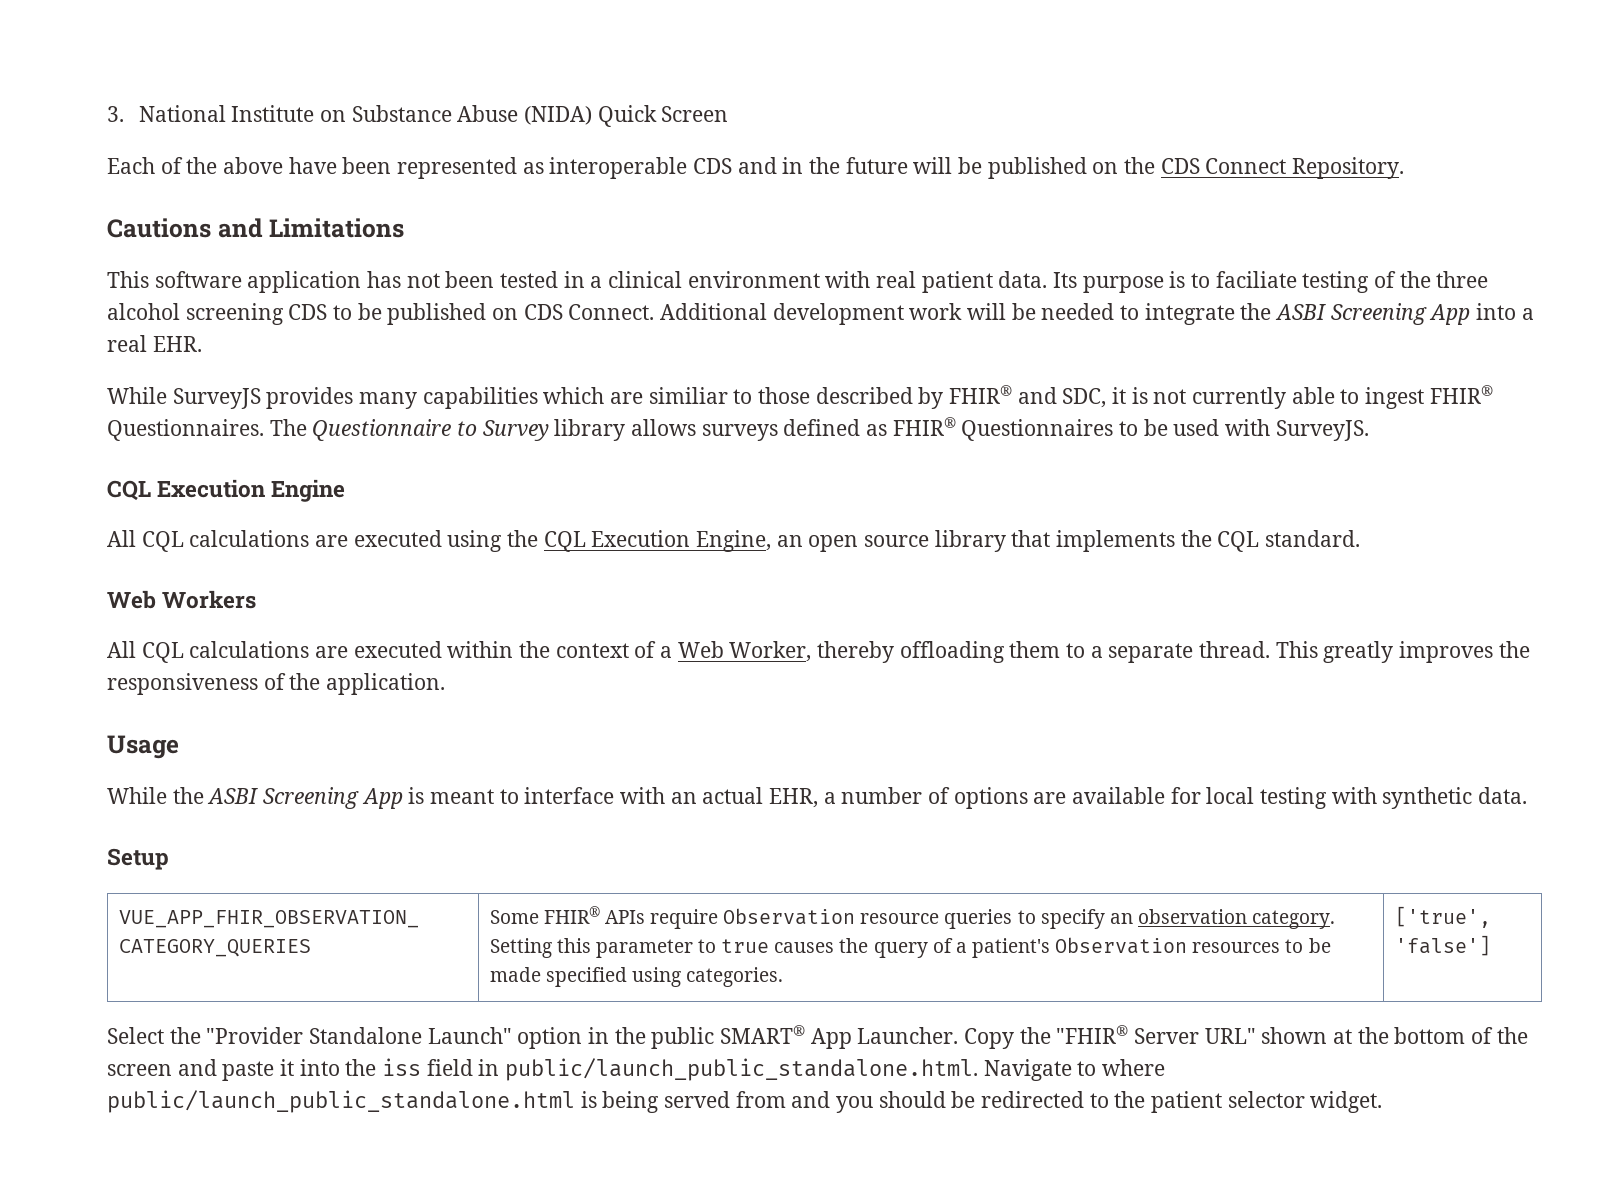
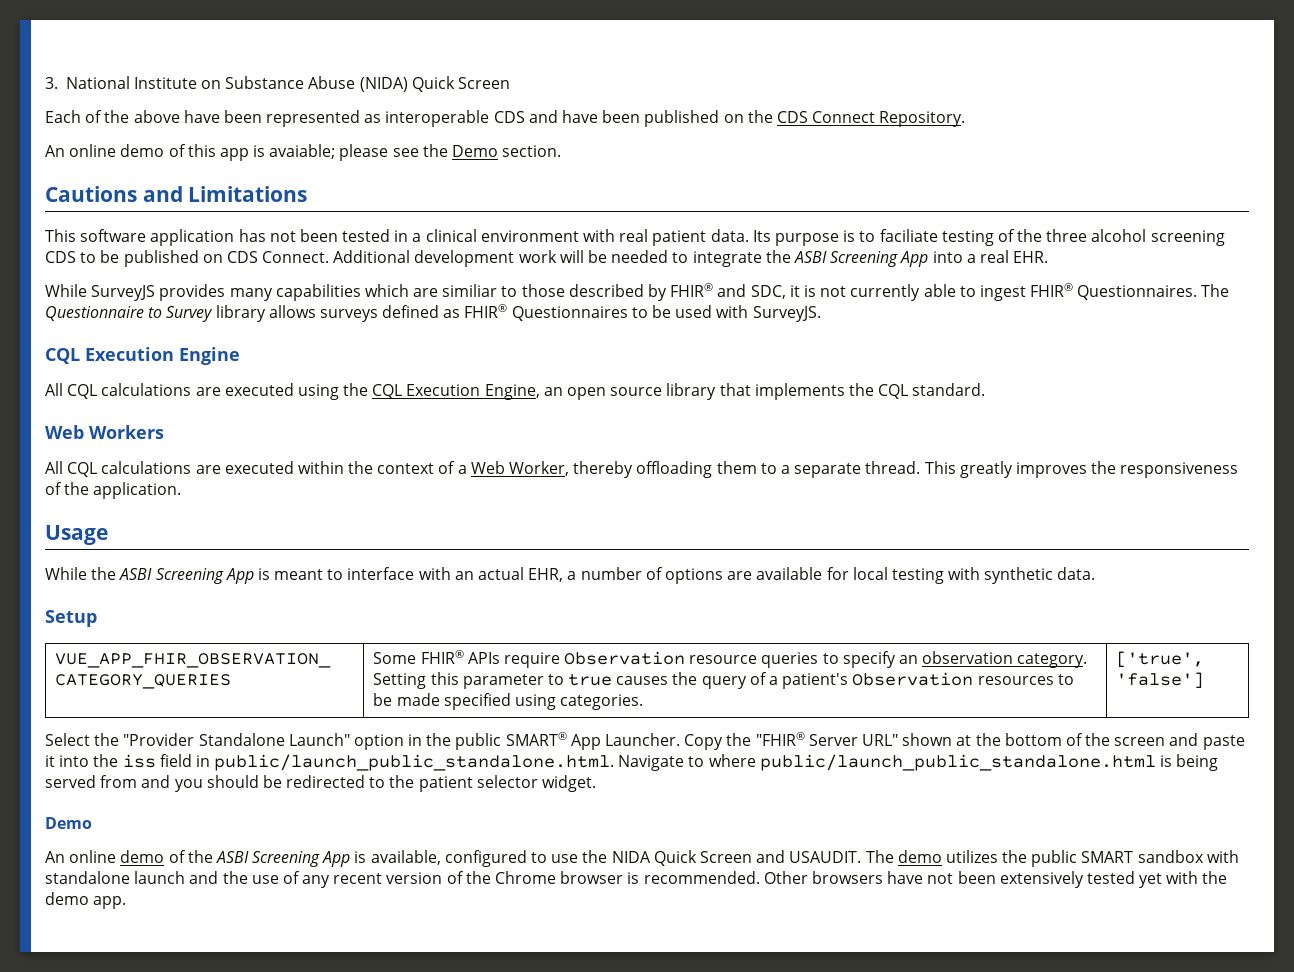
- Each of the above have been represented as interoperable CDS and in the future will be published on the CDS Connect Repository.
+ Each of the above have been represented as interoperable CDS and have been published on the CDS Connect Repository.
+ An online demo of this app is avaiable; please see the Demo section.
  Copy the "FHIR® Server URL" shown at the bottom of the screen and paste it into the iss field in public/launch_public_standalone.html. Navigate to where public/launch_public_standalone.html is being served from and you should be redirected to the patient selector widget.
+ Demo
+ An online demo of the ASBI Screening App is available, configured to use the NIDA Quick Screen and USAUDIT. The demo utilizes the public SMART sandbox with standalone launch and the use of any recent version of the Chrome browser is recommended. Other browsers have not been extensively tested yet with the demo app.

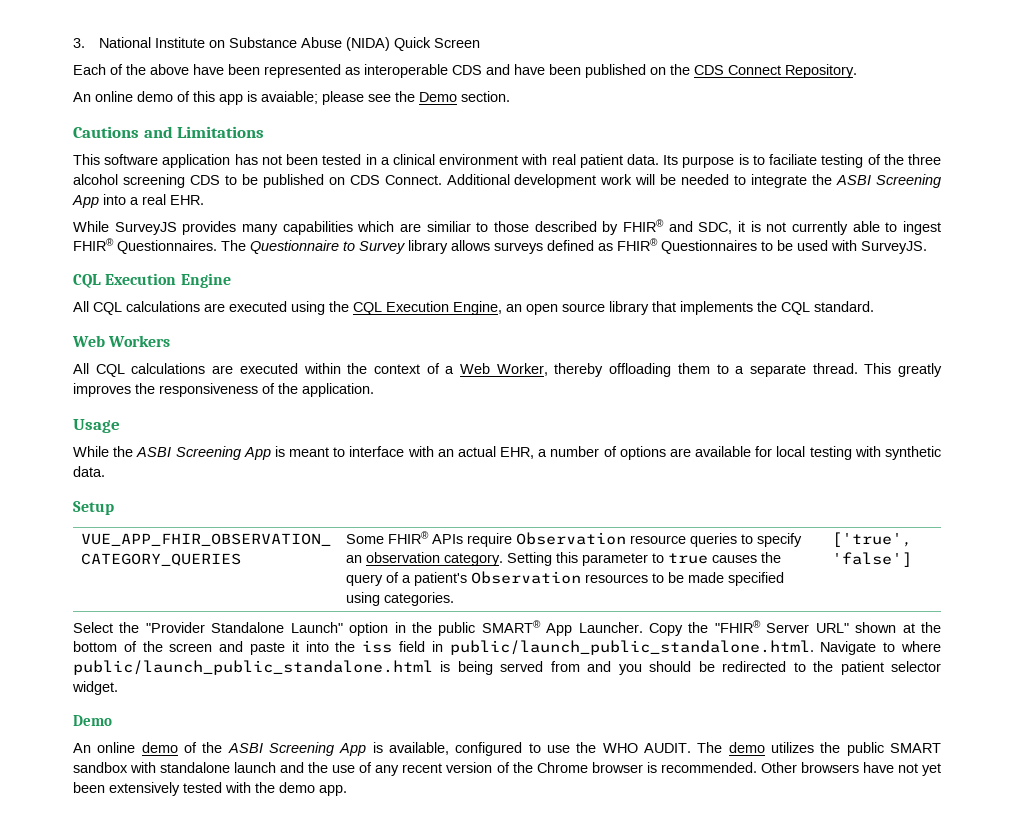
- An online demo of the ASBI Screening App is available, configured to use the NIDA Quick Screen and USAUDIT.
+ An online demo of the ASBI Screening App is available, configured to use the WHO AUDIT.
- Other browsers have not been extensively tested yet with the demo app.
+ Other browsers have not yet been extensively tested with the demo app.

